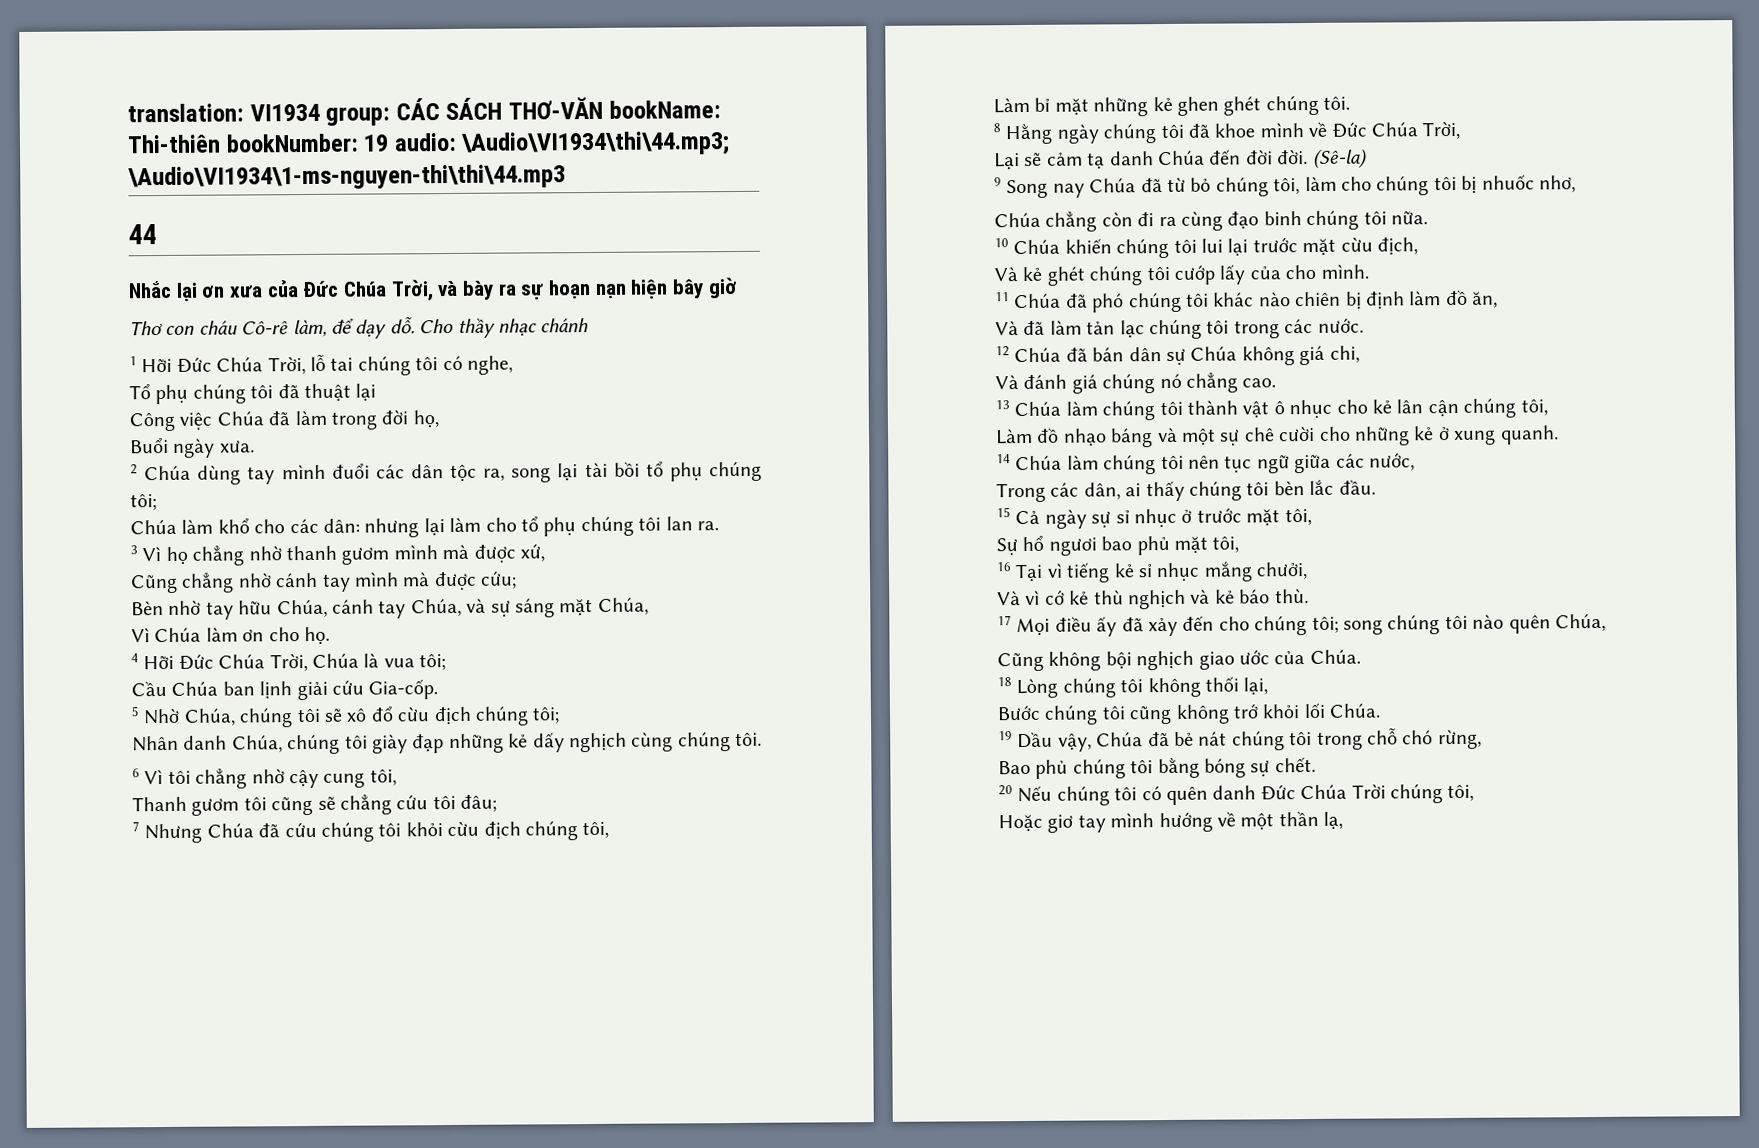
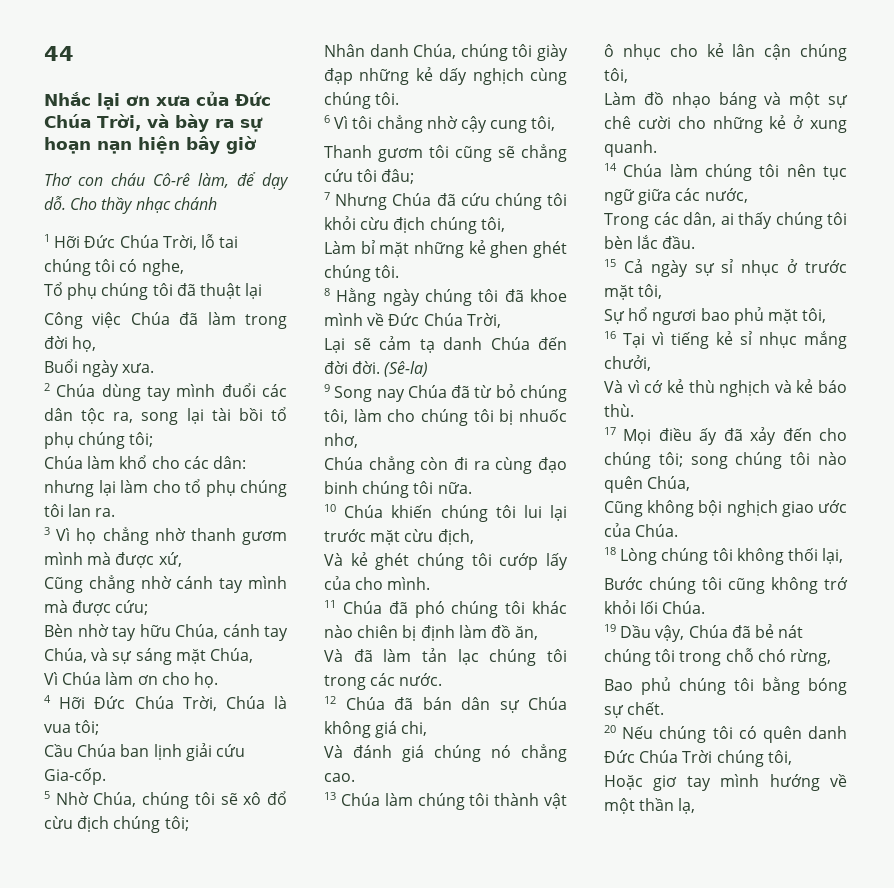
- translation: VI1934 group: CÁC SÁCH THƠ-VĂN bookName: Thi-thiên bookNumber: 19 audio: \Audio\VI1934\thi\44.mp3; \Audio\VI1934\1-ms-nguyen-thi\thi\44.mp3

